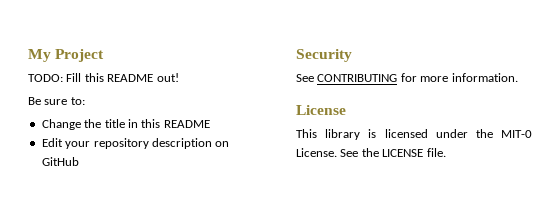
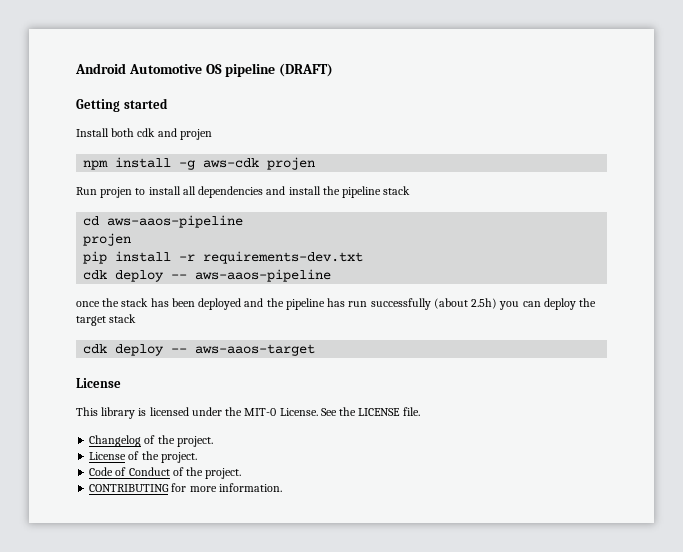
- My Project
- TODO: Fill this README out!
- Be sure to:
- Change the title in this README
- Edit your repository description on GitHub
- Security
- See CONTRIBUTING for more information.
+ Android Automotive OS pipeline (DRAFT)
+ Getting started
+ Install both cdk and projen
+ npm install -g aws-cdk projen
+ Run projen to install all dependencies and install the pipeline stack
+ cd aws-aaos-pipeline
+ projen
+ pip install -r requirements-dev.txt
+ cdk deploy -- aws-aaos-pipeline
+ once the stack has been deployed and the pipeline has run successfully (about 2.5h) you can deploy the target stack
+ cdk deploy -- aws-aaos-target
+ Changelog of the project.
+ License of the project.
+ Code of Conduct of the project.
+ CONTRIBUTING for more information.

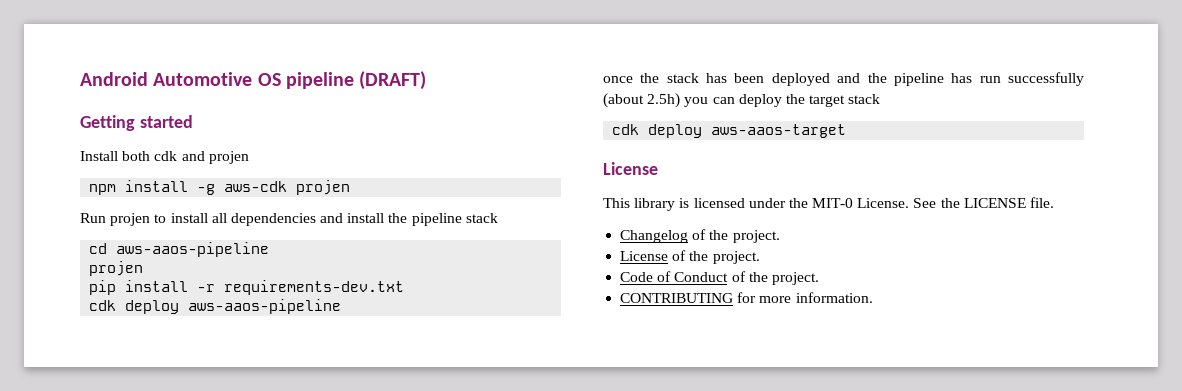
- cdk deploy -- aws-aaos-pipeline
+ cdk deploy aws-aaos-pipeline
- cdk deploy -- aws-aaos-target
+ cdk deploy aws-aaos-target

